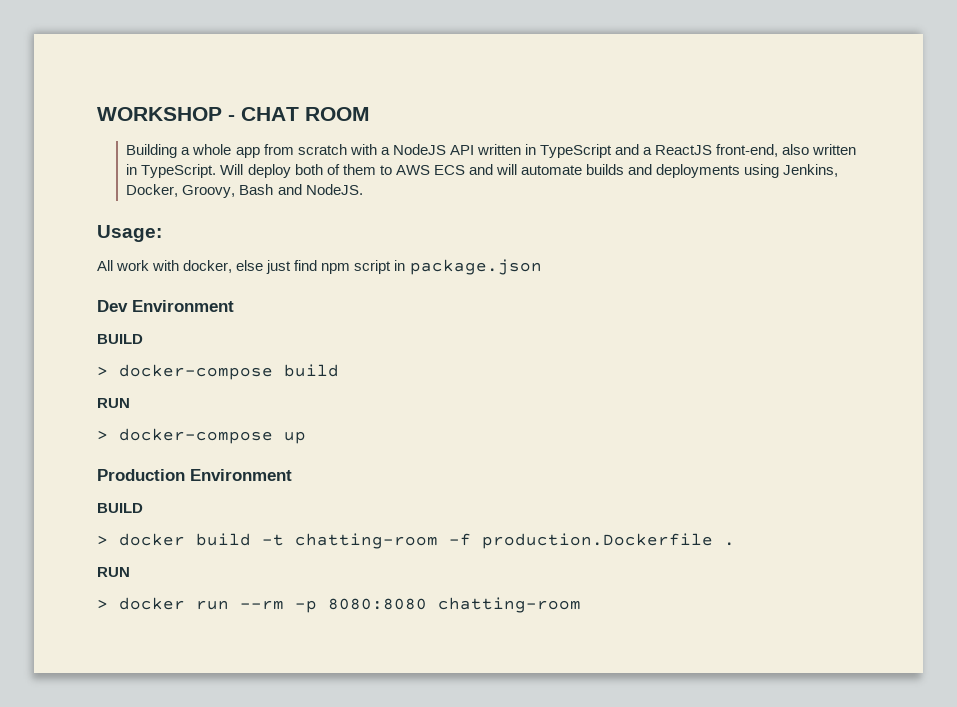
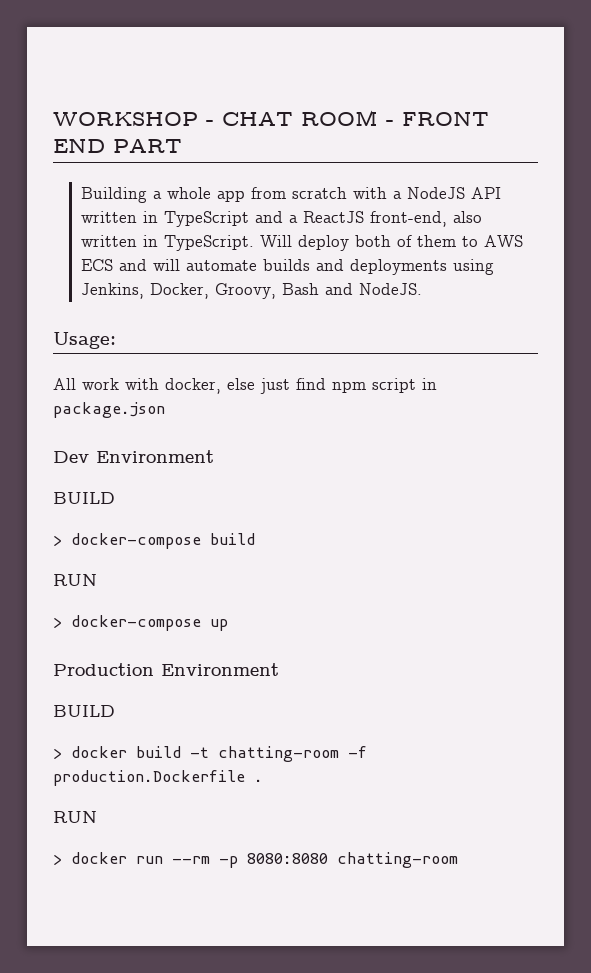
- WORKSHOP - CHAT ROOM
+ WORKSHOP - CHAT ROOM - FRONT END PART

